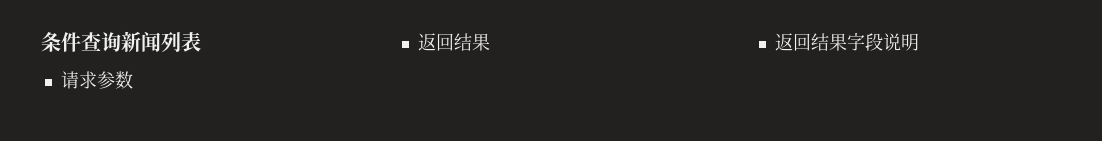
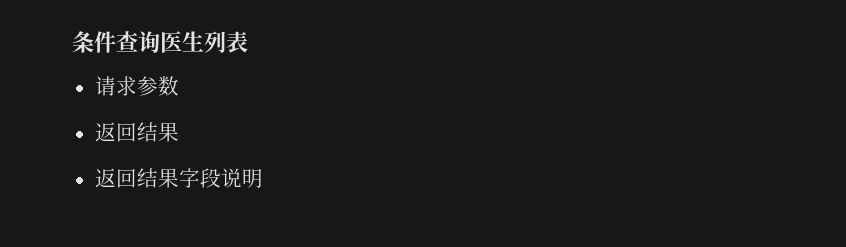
- 条件查询新闻列表
+ 条件查询医生列表

